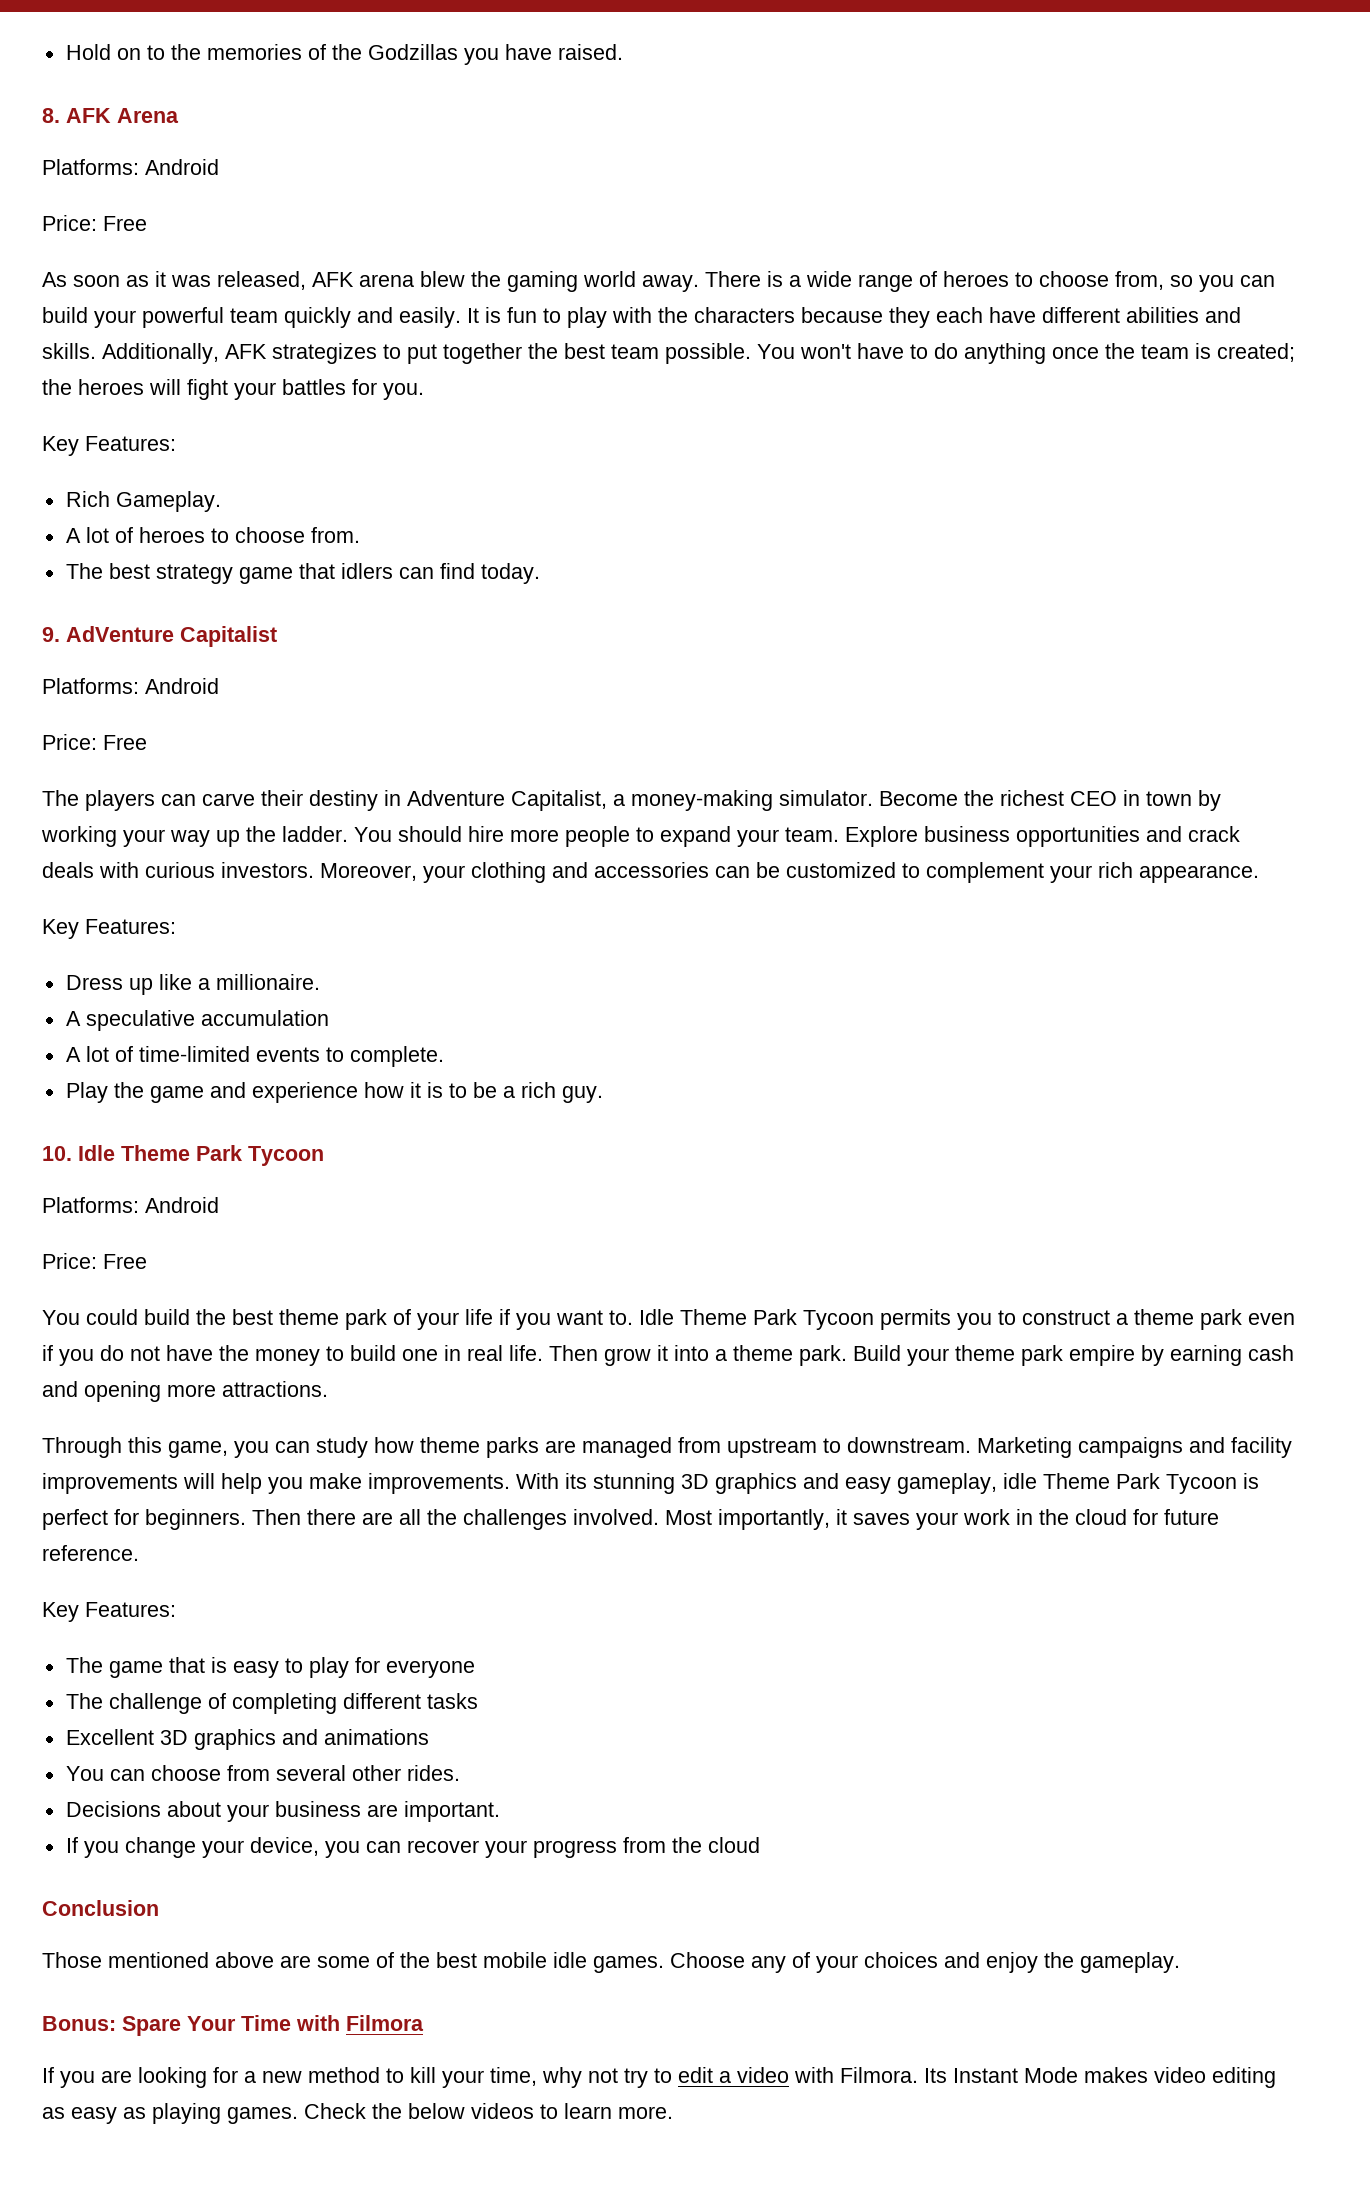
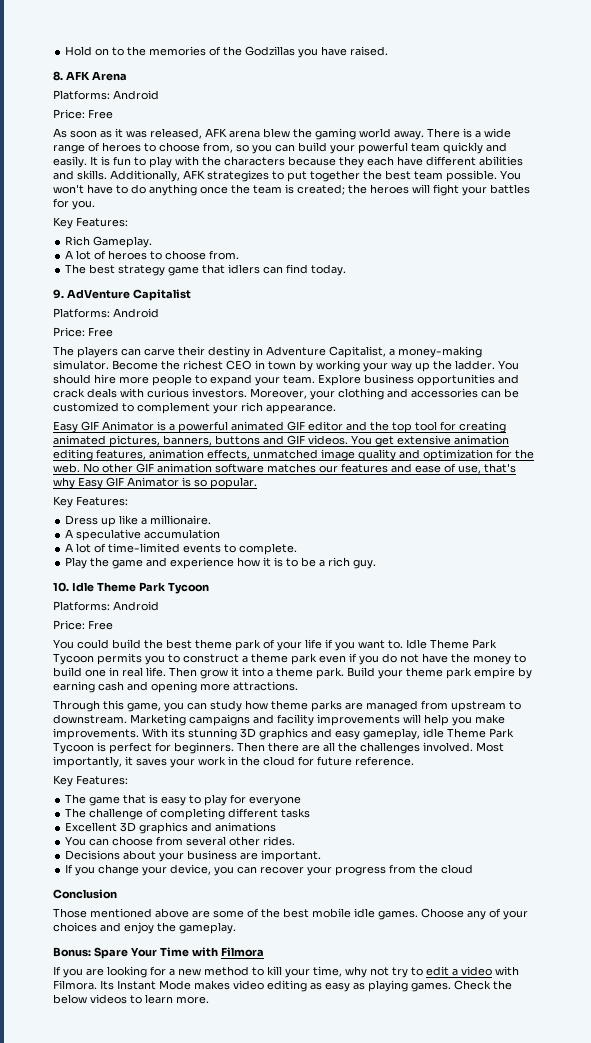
+ Easy GIF Animator is a powerful animated GIF editor and the top tool for creating animated pictures, banners, buttons and GIF videos. You get extensive animation editing features, animation effects, unmatched image quality and optimization for the web. No other GIF animation software matches our features and ease of use, that's why Easy GIF Animator is so popular.

